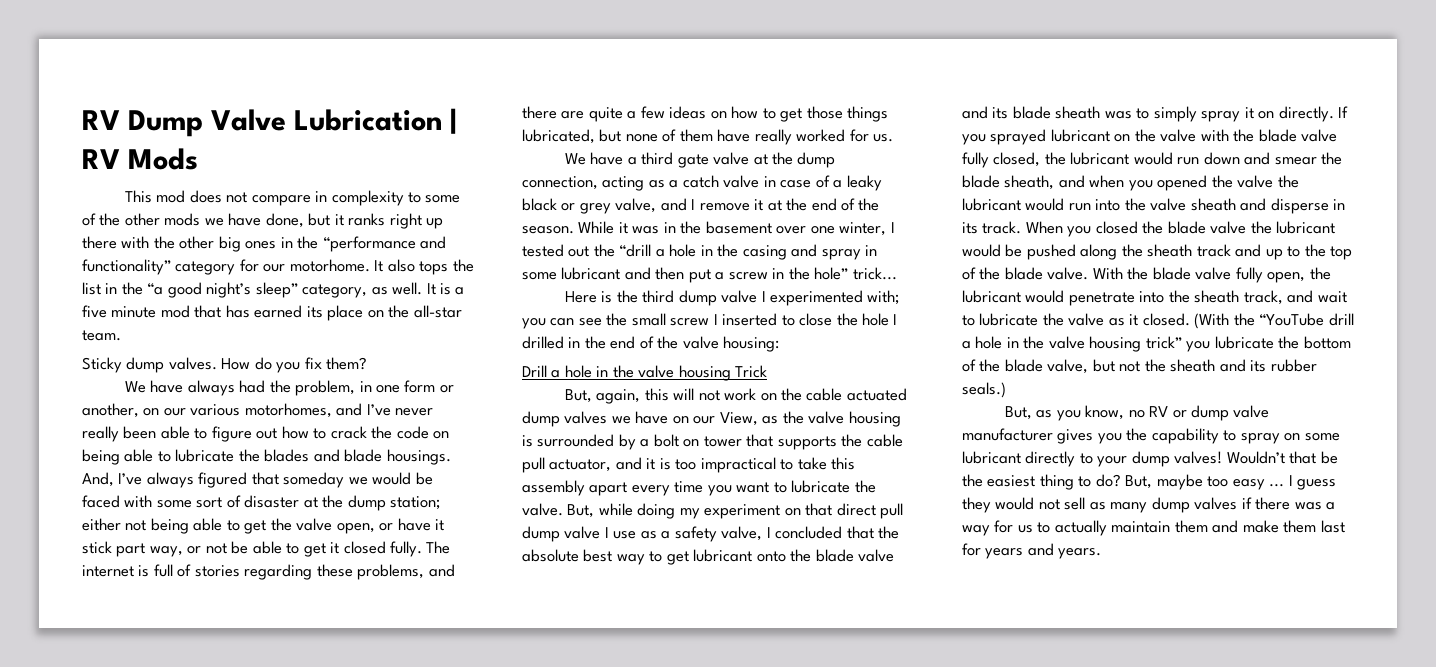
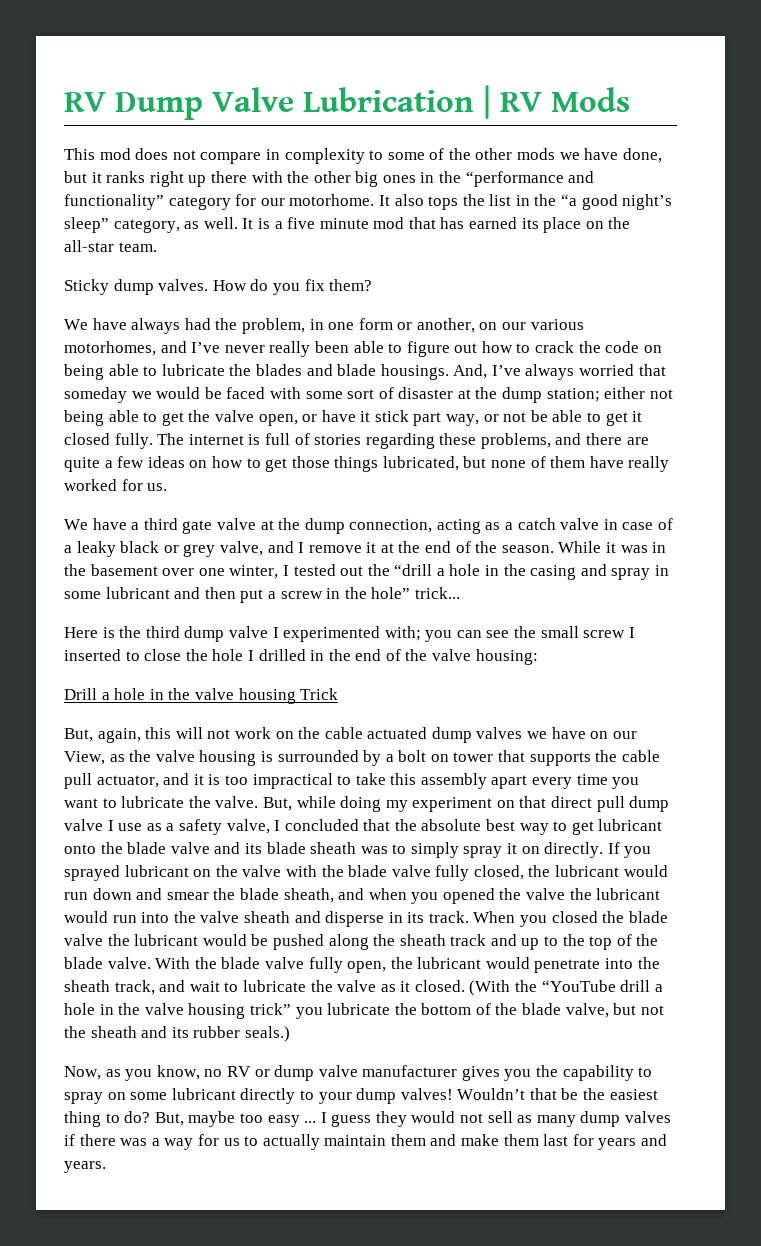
- And, I’ve always figured that someday we would be faced with some sort of disaster at the dump station; either not being able to get the valve open, or have it stick part way, or not be able to get it closed fully.
+ And, I’ve always worried that someday we would be faced with some sort of disaster at the dump station; either not being able to get the valve open, or have it stick part way, or not be able to get it closed fully.
- But, as you know, no RV or dump valve manufacturer gives you the capability to spray on some lubricant directly to your dump valves!
+ Now, as you know, no RV or dump valve manufacturer gives you the capability to spray on some lubricant directly to your dump valves!

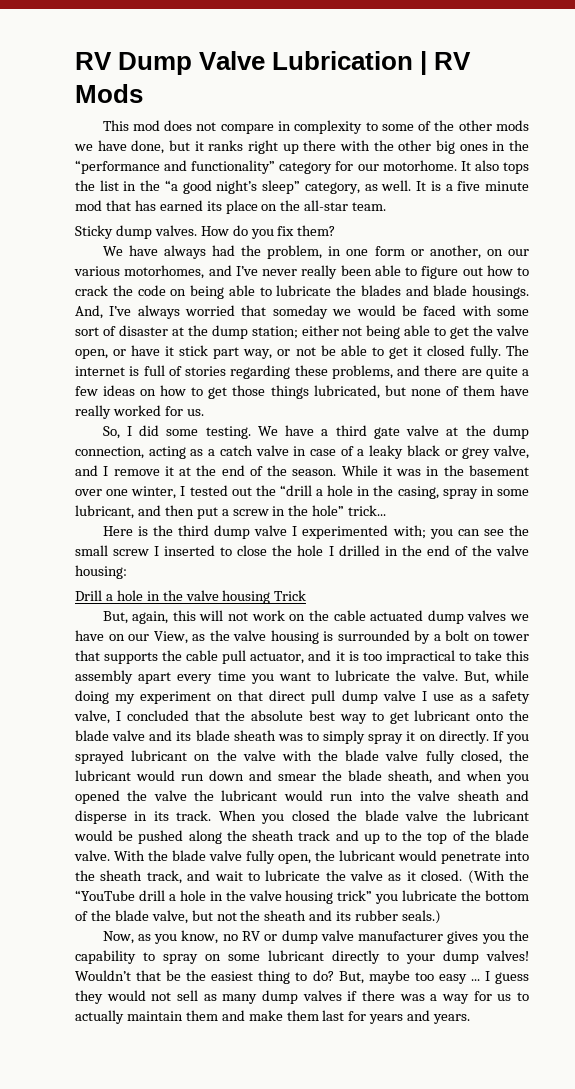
+ So, I did some testing.
- While it was in the basement over one winter, I tested out the “drill a hole in the casing and spray in some lubricant and then put a screw in the hole” trick...
+ While it was in the basement over one winter, I tested out the “drill a hole in the casing, spray in some lubricant, and then put a screw in the hole” trick...

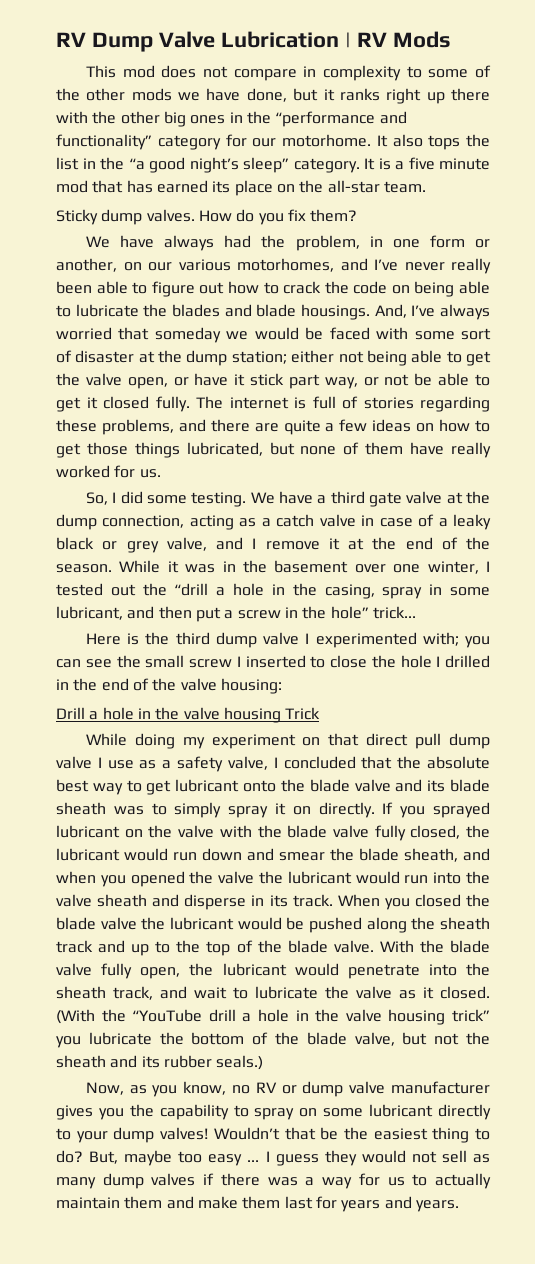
- It also tops the list in the “a good night’s sleep” category, as well.
+ It also tops the list in the “a good night’s sleep” category.
- But, again, this will not work on the cable actuated dump valves we have on our View, as the valve housing is surrounded by a bolt on tower that supports the cable pull actuator, and it is too impractical to take this assembly apart every time you want to lubricate the valve. But, while doing my experiment on that direct pull dump valve I use as a safety valve, I concluded that the absolute best way to get lubricant onto the blade valve and its blade sheath was to simply spray it on directly.
+ While doing my experiment on that direct pull dump valve I use as a safety valve, I concluded that the absolute best way to get lubricant onto the blade valve and its blade sheath was to simply spray it on directly.

